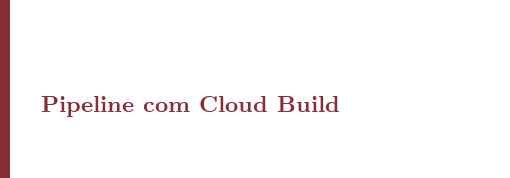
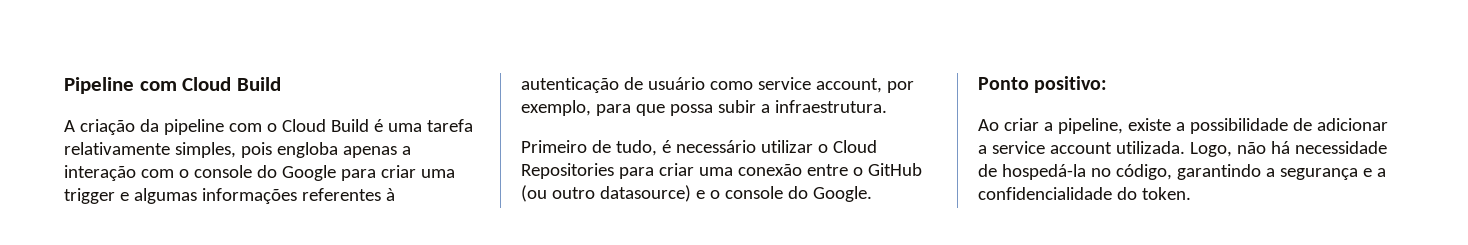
+ A criação da pipeline com o Cloud Build é uma tarefa relativamente simples, pois engloba apenas a interação com o console do Google para criar uma trigger e algumas informações referentes à autenticação de usuário como service account, por exemplo, para que possa subir a infraestrutura.
+ Primeiro de tudo, é necessário utilizar o Cloud Repositories para criar uma conexão entre o GitHub (ou outro datasource) e o console do Google.
+ Ponto positivo:
+ Ao criar a pipeline, existe a possibilidade de adicionar a service account utilizada. Logo, não há necessidade de hospedá-la no código, garantindo a segurança e a confidencialidade do token.

